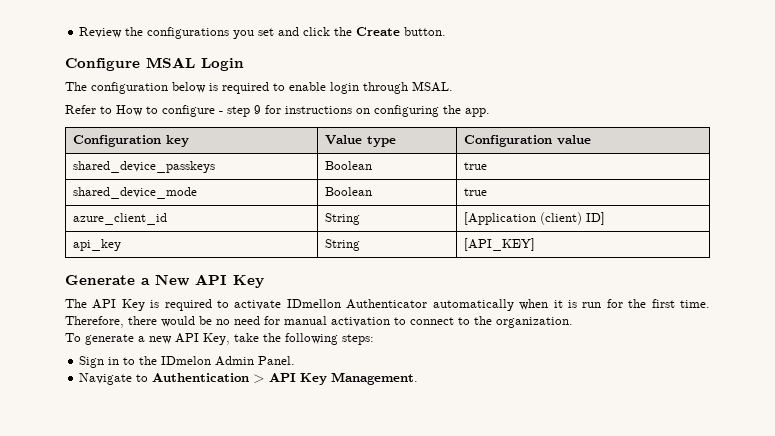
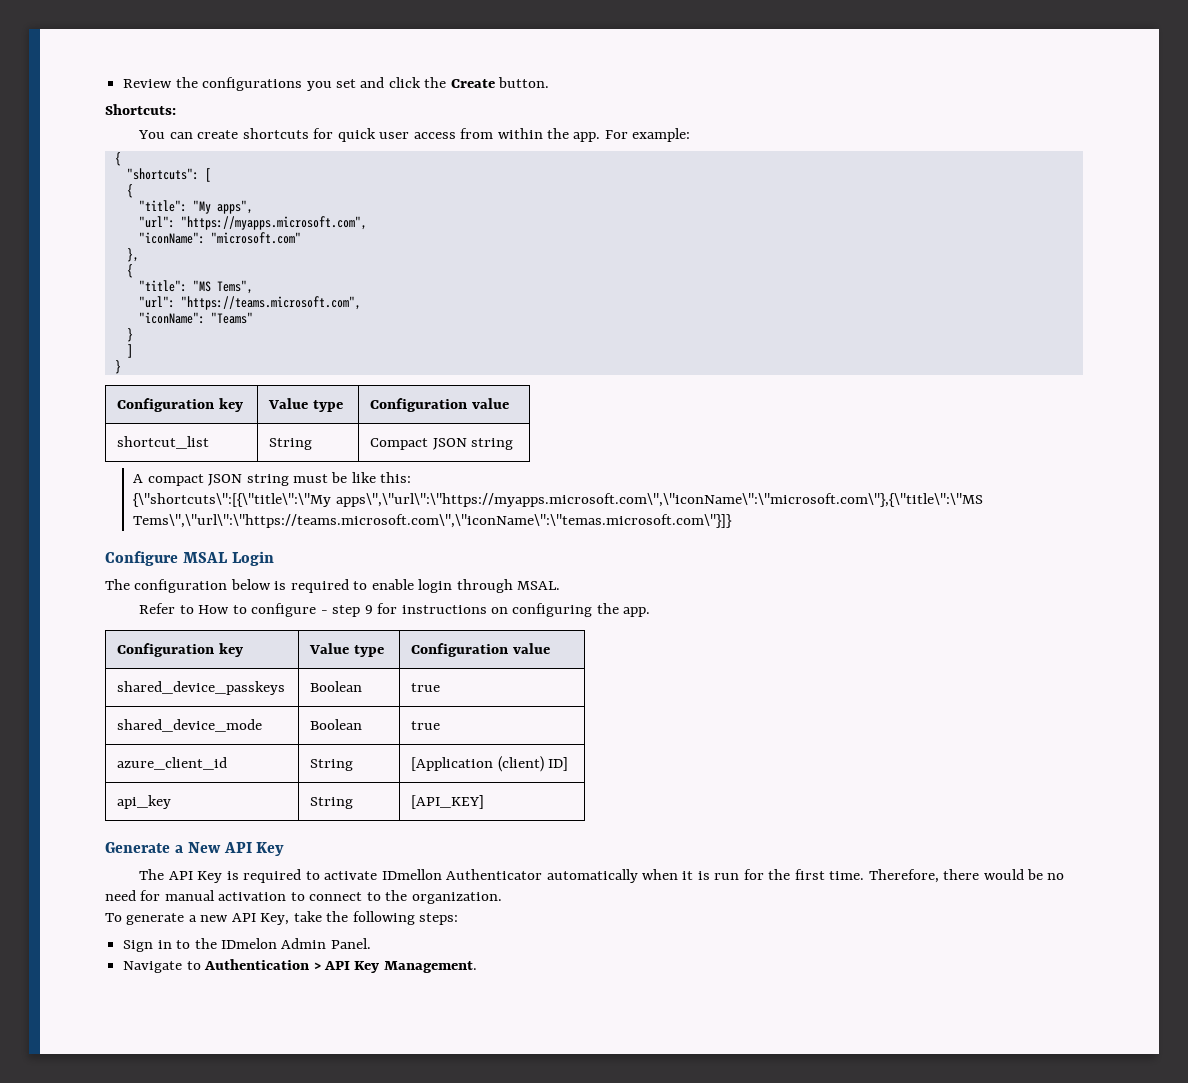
+ Shortcuts:
+ You can create shortcuts for quick user access from within the app. For example:
+ {
+ "shortcuts": [
+ {
+ "title": "My apps",
+ "url": "https://myapps.microsoft.com",
+ "iconName": "microsoft.com"
+ },
+ {
+ "title": "MS Tems",
+ "url": "https://teams.microsoft.com",
+ "iconName": "Teams"
+ }
+ ]
+ }
+ Configuration key | Value type | Configuration value
+ shortcut_list | String | Compact JSON string
+ A compact JSON string must be like this:
+ {\"shortcuts\":[{\"title\":\"My apps\",\"url\":\"https://myapps.microsoft.com\",\"iconName\":\"microsoft.com\"},{\"title\":\"MS Tems\",\"url\":\"https://teams.microsoft.com\",\"iconName\":\"temas.microsoft.com\"}]}

